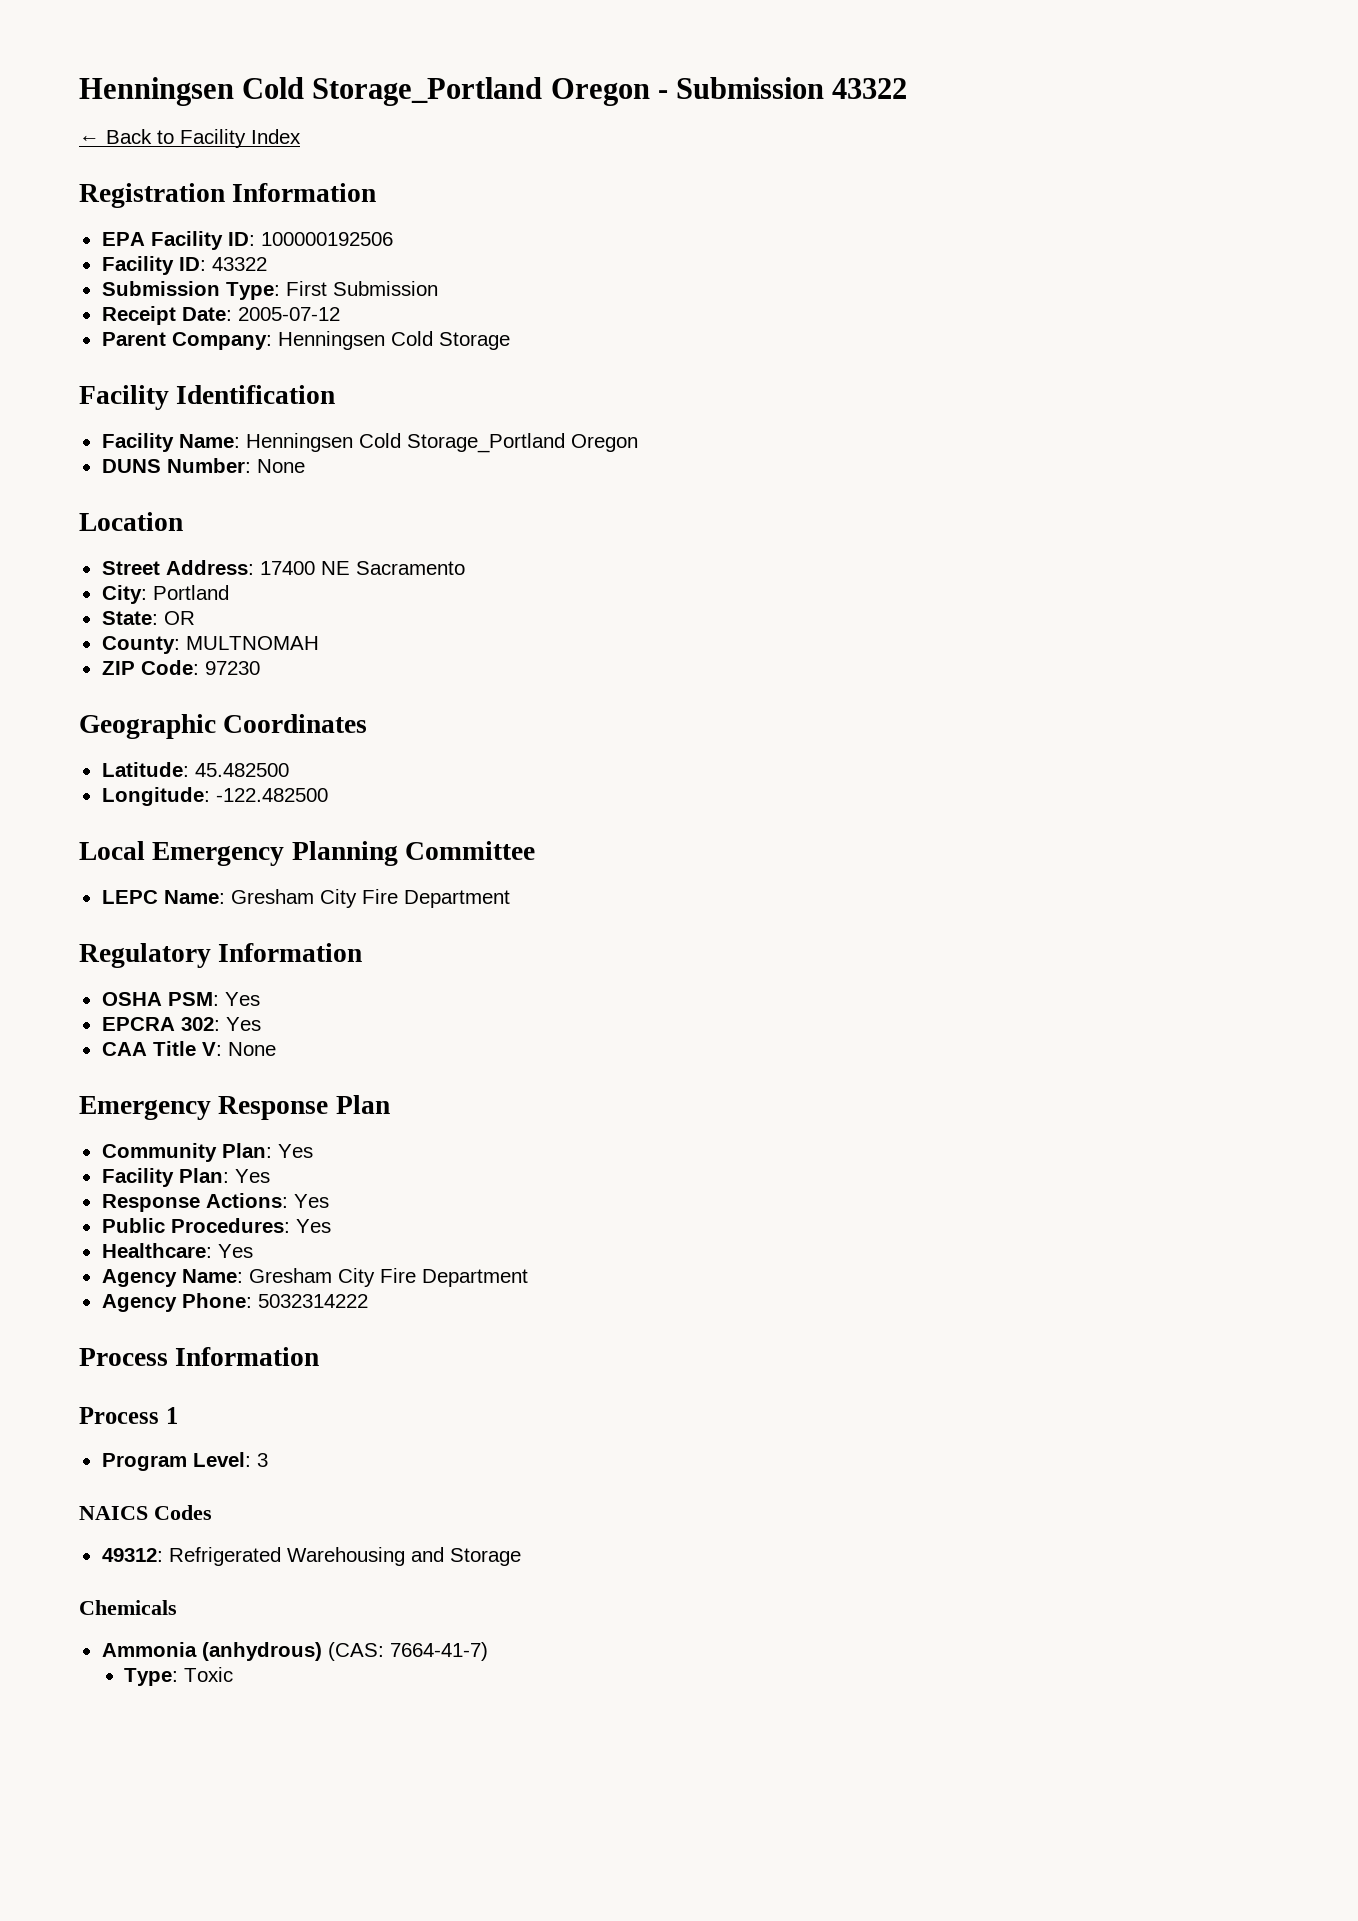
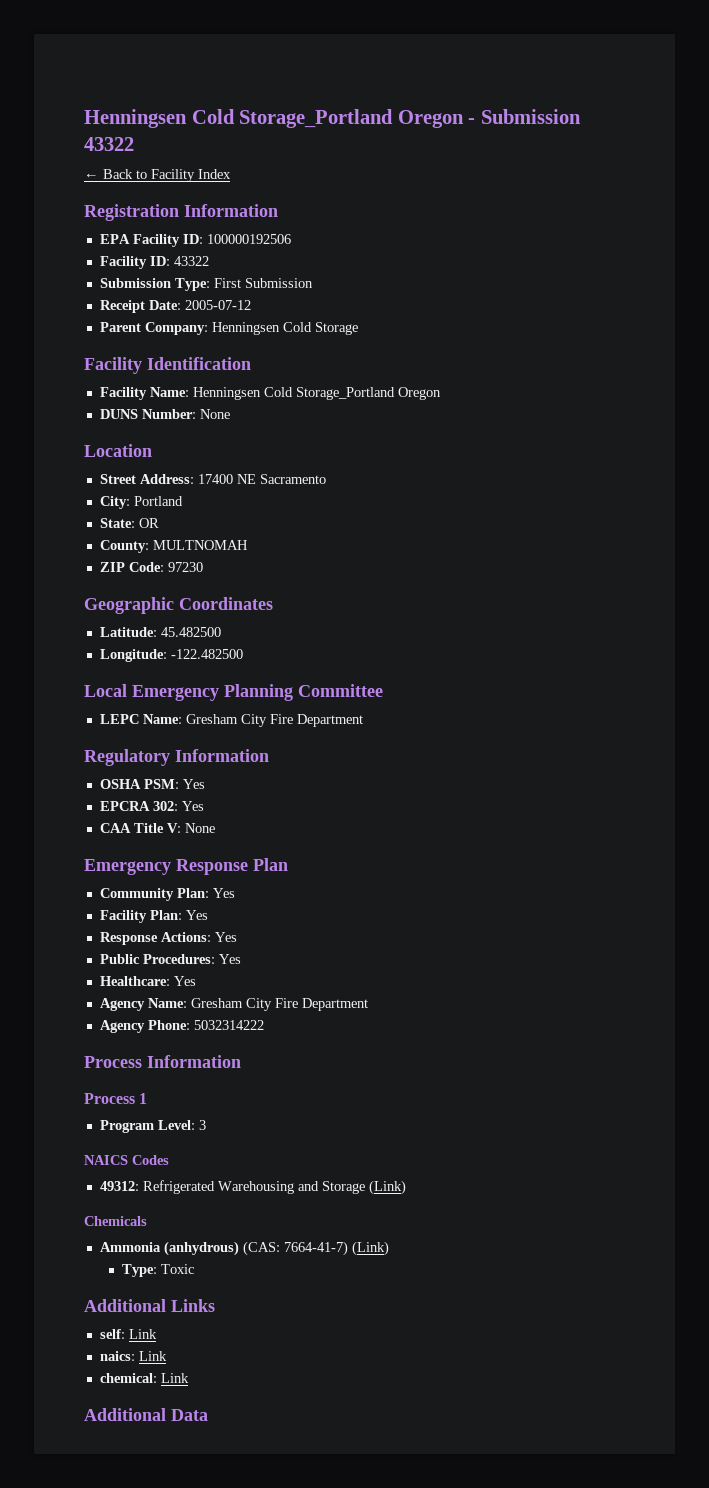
- 49312: Refrigerated Warehousing and Storage
+ 49312: Refrigerated Warehousing and Storage (Link)
- Ammonia (anhydrous) (CAS: 7664-41-7)
+ Ammonia (anhydrous) (CAS: 7664-41-7) (Link)
+ Additional Links
+ self: Link
+ naics: Link
+ chemical: Link
+ Additional Data

